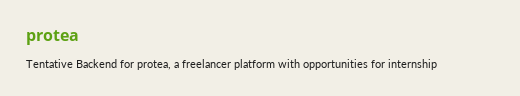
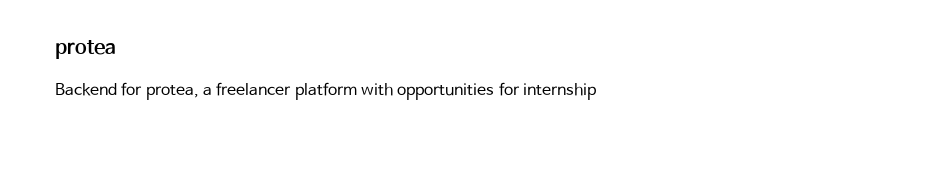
- Tentative Backend for protea, a freelancer platform with opportunities for internship
+ Backend for protea, a freelancer platform with opportunities for internship

